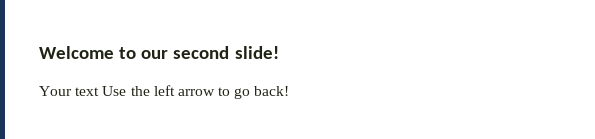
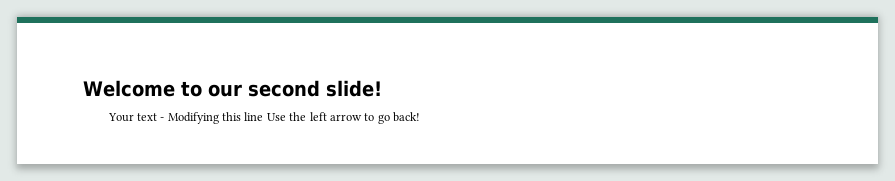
- Your text Use the left arrow to go back!
+ Your text - Modifying this line Use the left arrow to go back!

